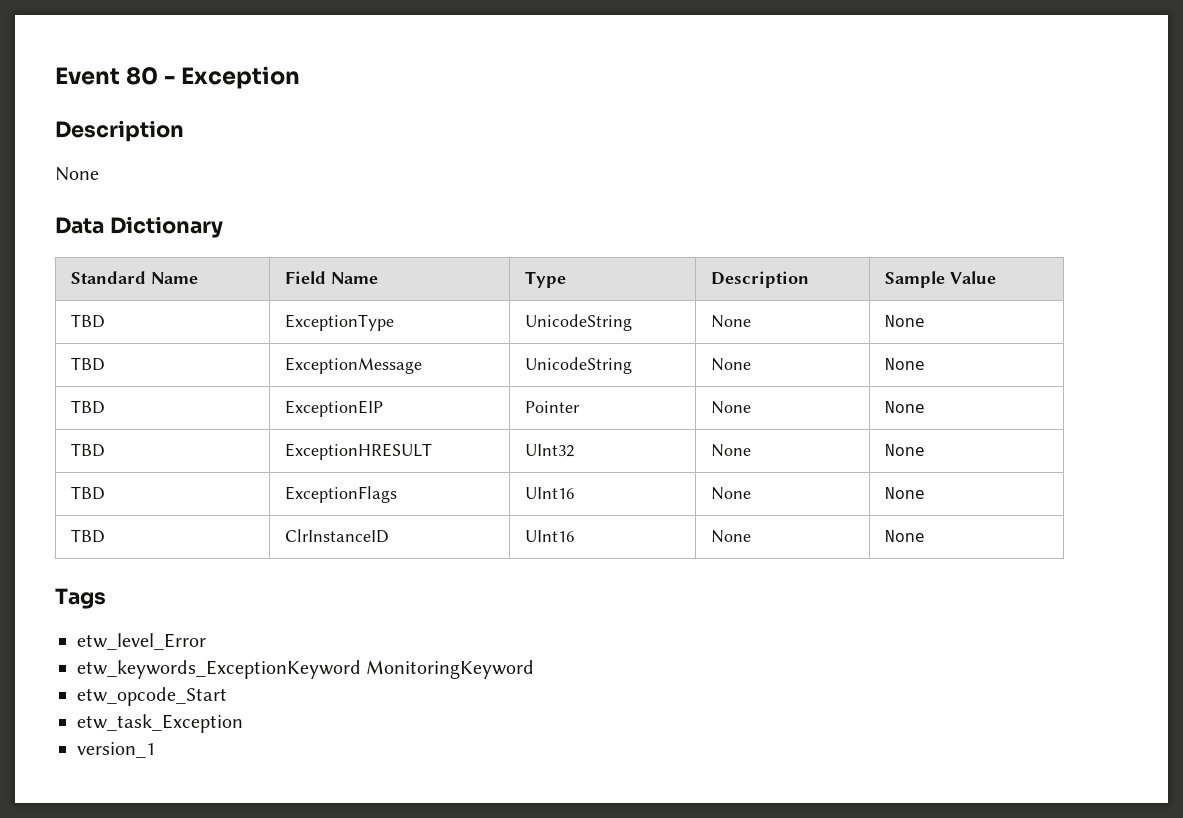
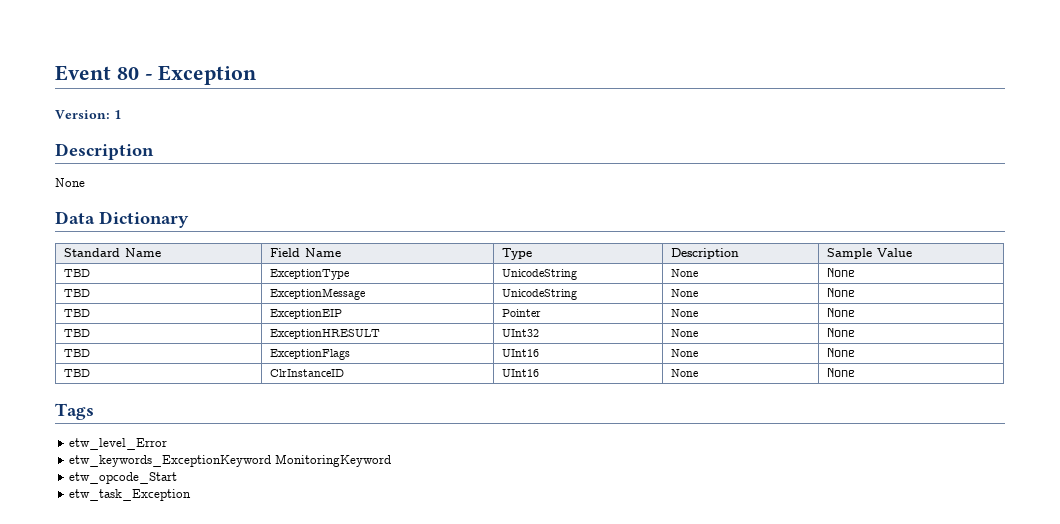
+ Version: 1
- version_1

